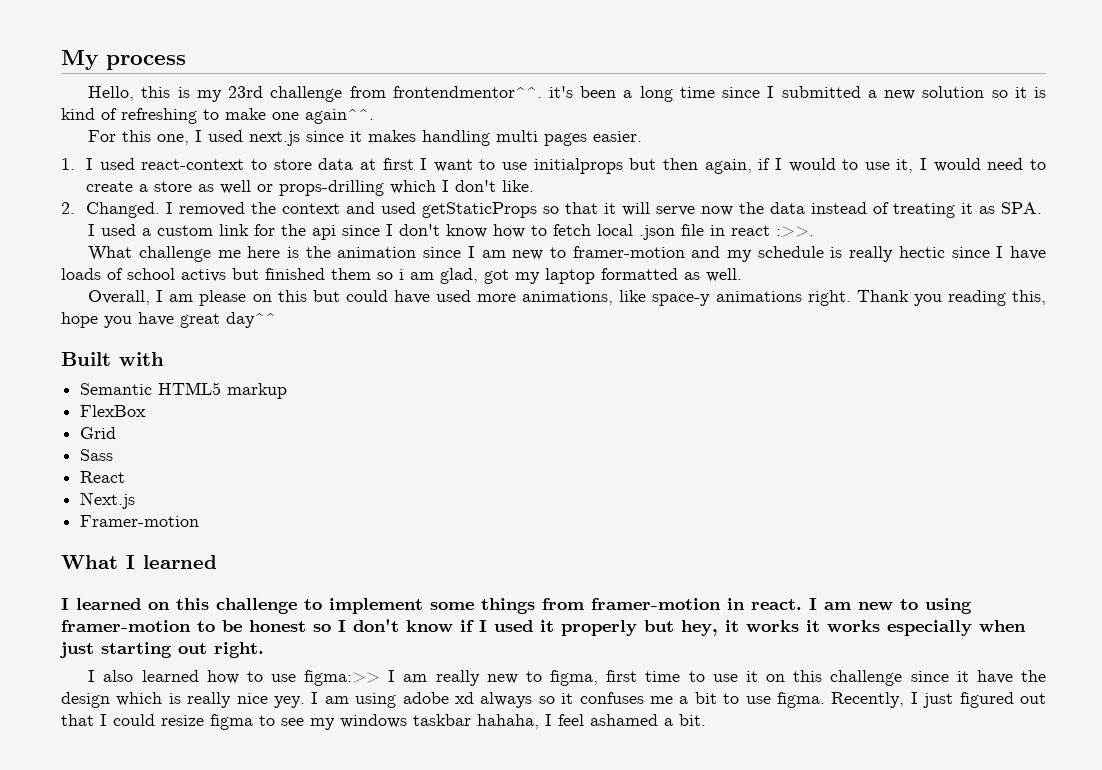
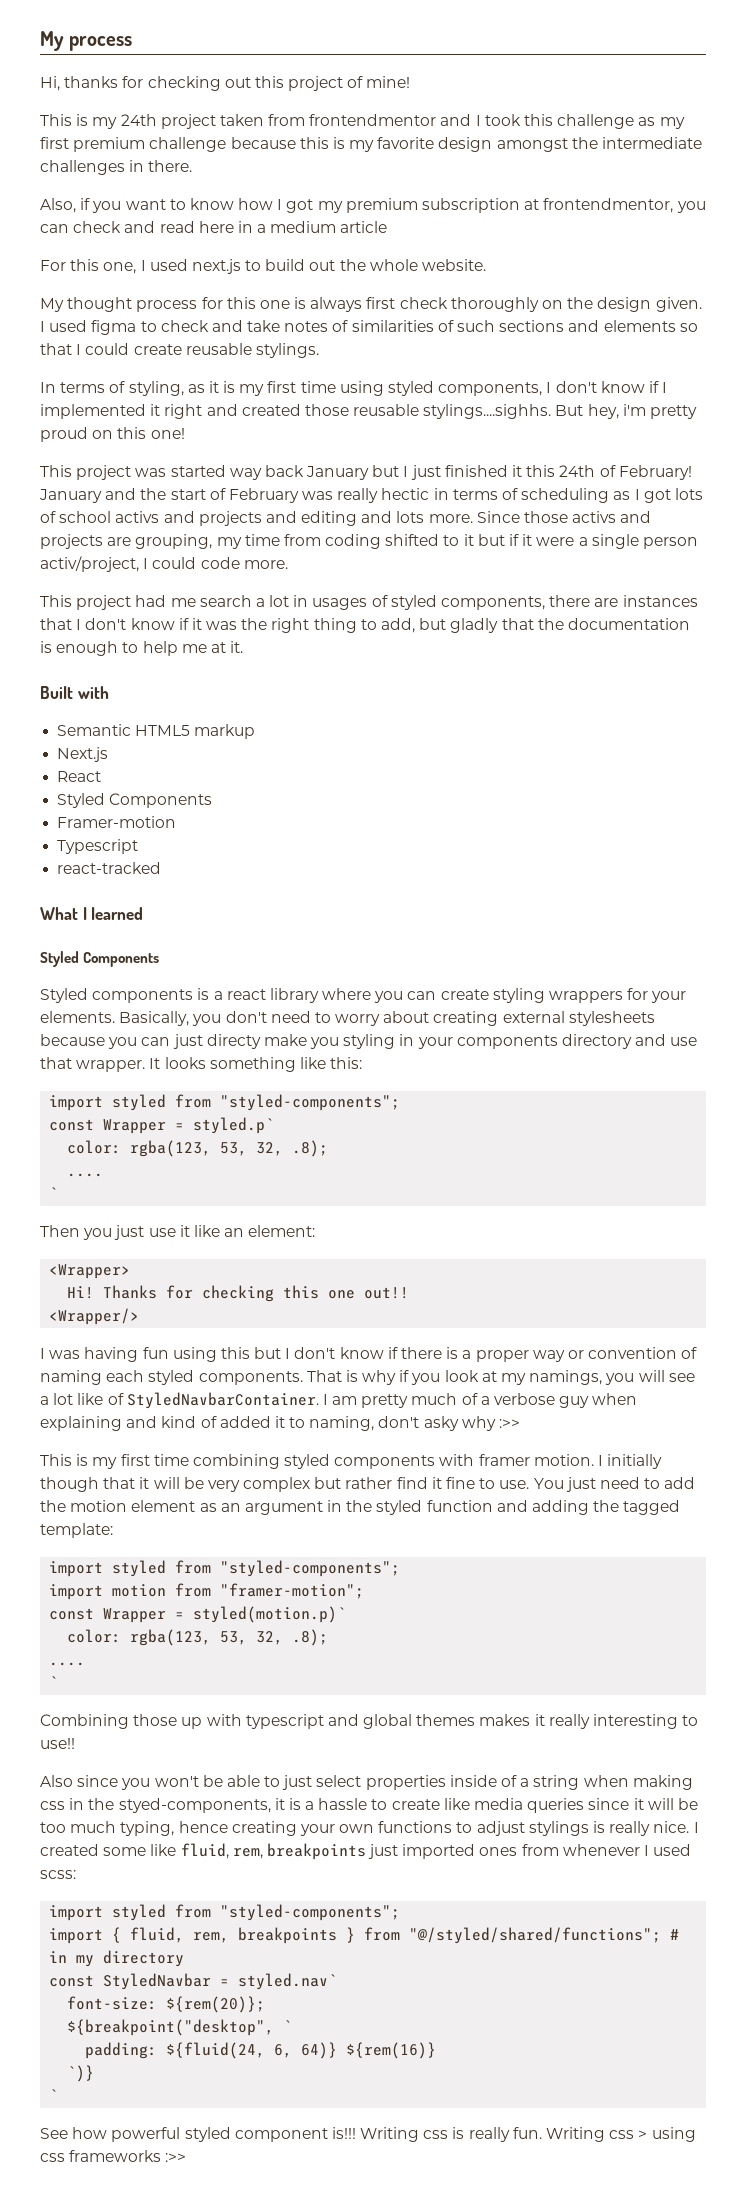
- Hello, this is my 23rd challenge from frontendmentor^^. it's been a long time since I submitted a new solution so it is kind of refreshing to make one again^^.
+ Hi, thanks for checking out this project of mine!
+ This is my 24th project taken from frontendmentor and I took this challenge as my first premium challenge because this is my favorite design amongst the intermediate challenges in there.
+ Also, if you want to know how I got my premium subscription at frontendmentor, you can check and read here in a medium article
- For this one, I used next.js since it makes handling multi pages easier.
- 1. I used react-context to store data at first I want to use initialprops but then again, if I would to use it, I would need to create a store as well or props-drilling which I don't like.
- 2. Changed. I removed the context and used getStaticProps so that it will serve now the data instead of treating it as SPA.
- I used a custom link for the api since I don't know how to fetch local .json file in react :>>.
- What challenge me here is the animation since I am new to framer-motion and my schedule is really hectic since I have loads of school activs but finished them so i am glad, got my laptop formatted as well.
- Overall, I am please on this but could have used more animations, like space-y animations right. Thank you reading this, hope you have great day^^
+ For this one, I used next.js to build out the whole website.
+ My thought process for this one is always first check thoroughly on the design given. I used figma to check and take notes of similarities of such sections and elements so that I could create reusable stylings.
+ In terms of styling, as it is my first time using styled components, I don't know if I implemented it right and created those reusable stylings....sighhs. But hey, i'm pretty proud on this one!
+ This project was started way back January but I just finished it this 24th of February! January and the start of February was really hectic in terms of scheduling as I got lots of school activs and projects and editing and lots more. Since those activs and projects are grouping, my time from coding shifted to it but if it were a single person activ/project, I could code more.
+ This project had me search a lot in usages of styled components, there are instances that I don't know if it was the right thing to add, but gladly that the documentation is enough to help me at it.
- FlexBox
- Grid
- Sass
+ Next.js
  React
- Next.js
+ Styled Components
+ Typescript
+ react-tracked
  What I learned
- I learned on this challenge to implement some things from framer-motion in react. I am new to using framer-motion to be honest so I don't know if I used it properly but hey, it works it works especially when just starting out right.
- I also learned how to use figma:>> I am really new to figma, first time to use it on this challenge since it have the design which is really nice yey. I am using adobe xd always so it confuses me a bit to use figma. Recently, I just figured out that I could resize figma to see my windows taskbar hahaha, I feel ashamed a bit.
+ Styled Components
+ Styled components is a react library where you can create styling wrappers for your elements. Basically, you don't need to worry about creating external stylesheets because you can just directy make you styling in your components directory and use that wrapper. It looks something like this:
+ import styled from "styled-components";
+ const Wrapper = styled.p`
+ color: rgba(123, 53, 32, .8);
+ ....
+ `
+ Then you just use it like an element:
+ <Wrapper>
+ Hi! Thanks for checking this one out!!
+ <Wrapper/>
+ I was having fun using this but I don't know if there is a proper way or convention of naming each styled components. That is why if you look at my namings, you will see a lot like of StyledNavbarContainer. I am pretty much of a verbose guy when explaining and kind of added it to naming, don't asky why :>>
+ This is my first time combining styled components with framer motion. I initially though that it will be very complex but rather find it fine to use. You just need to add the motion element as an argument in the styled function and adding the tagged template:
+ import styled from "styled-components";
+ import motion from "framer-motion";
+ const Wrapper = styled(motion.p)`
+ color: rgba(123, 53, 32, .8);
+ ....
+ `
+ Combining those up with typescript and global themes makes it really interesting to use!!
+ Also since you won't be able to just select properties inside of a string when making css in the styed-components, it is a hassle to create like media queries since it will be too much typing, hence creating your own functions to adjust stylings is really nice. I created some like fluid, rem, breakpoints just imported ones from whenever I used scss:
+ import styled from "styled-components";
+ import { fluid, rem, breakpoints } from "@/styled/shared/functions"; # in my directory
+ const StyledNavbar = styled.nav`
+ font-size: ${rem(20)};
+ ${breakpoint("desktop", `
+ padding: ${fluid(24, 6, 64)} ${rem(16)}
+ `)}
+ `
+ See how powerful styled component is!!! Writing css is really fun. Writing css > using css frameworks :>>

